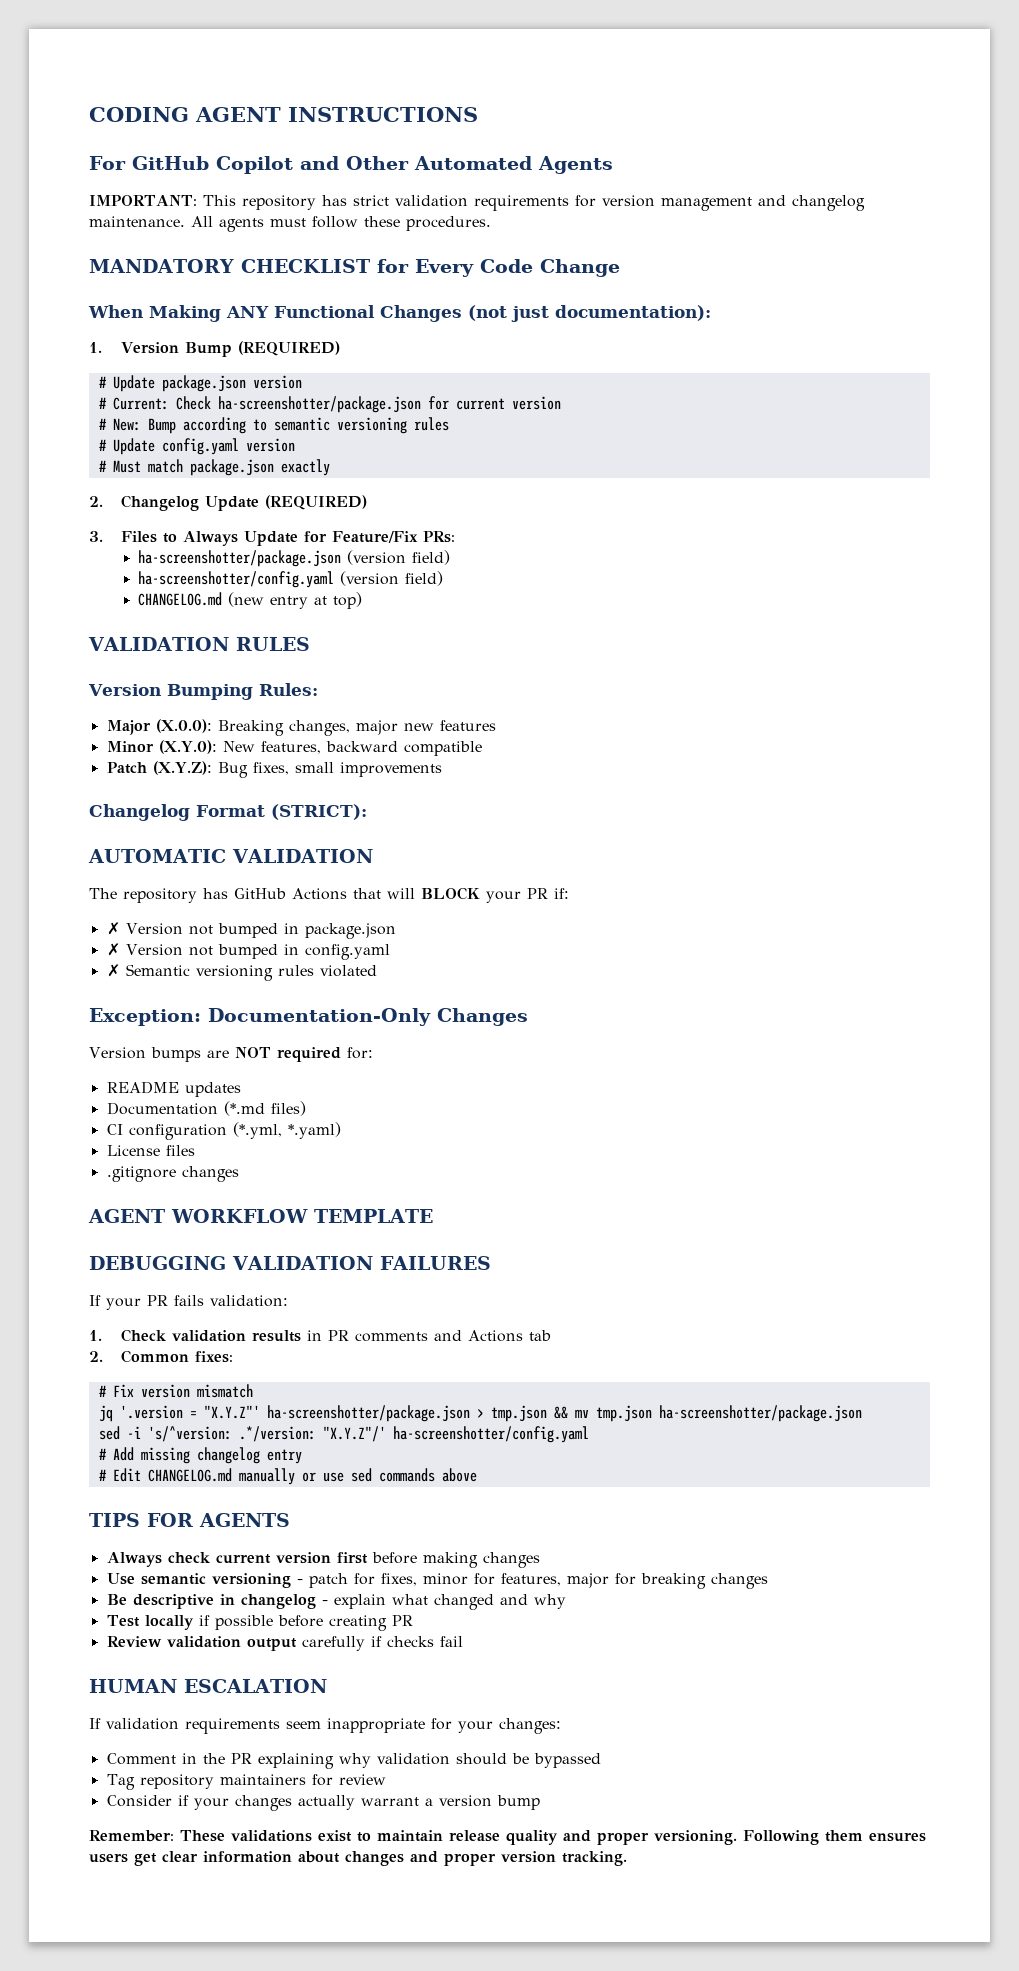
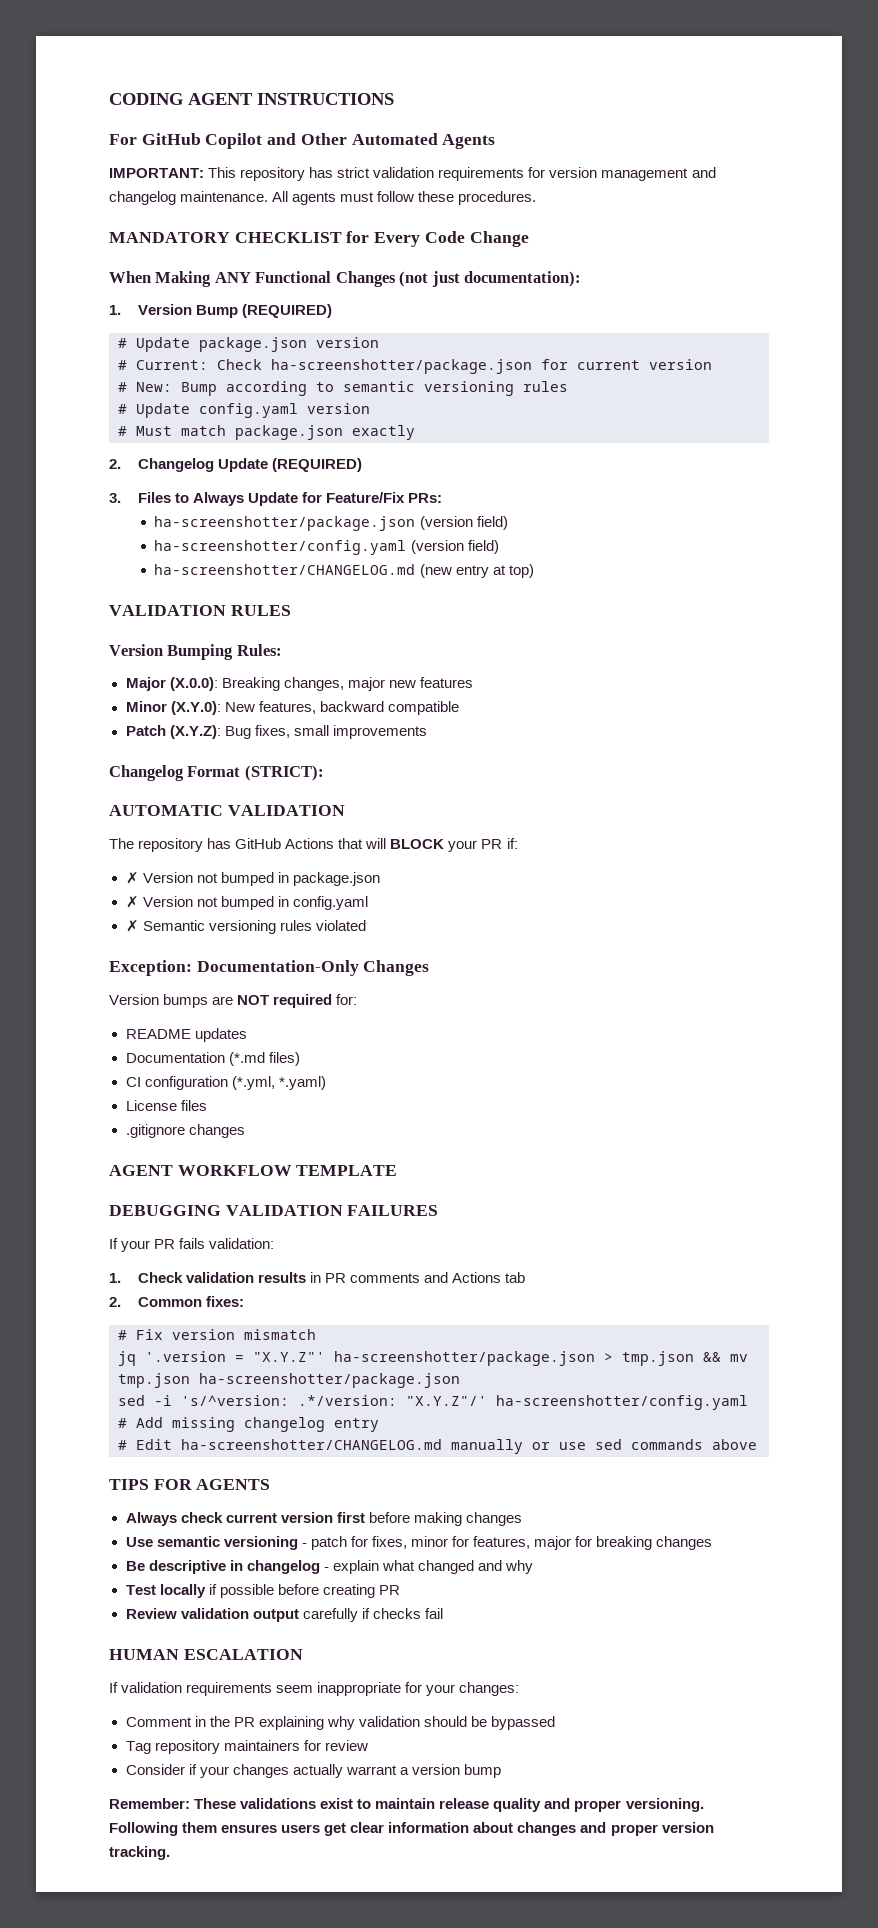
- CHANGELOG.md (new entry at top)
+ ha-screenshotter/CHANGELOG.md (new entry at top)
- # Edit CHANGELOG.md manually or use sed commands above
+ # Edit ha-screenshotter/CHANGELOG.md manually or use sed commands above

